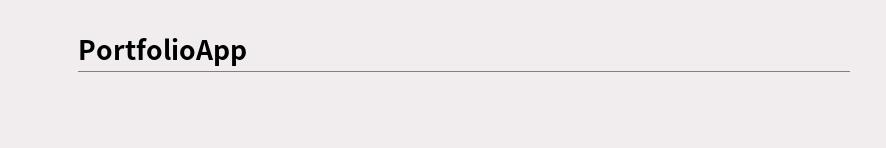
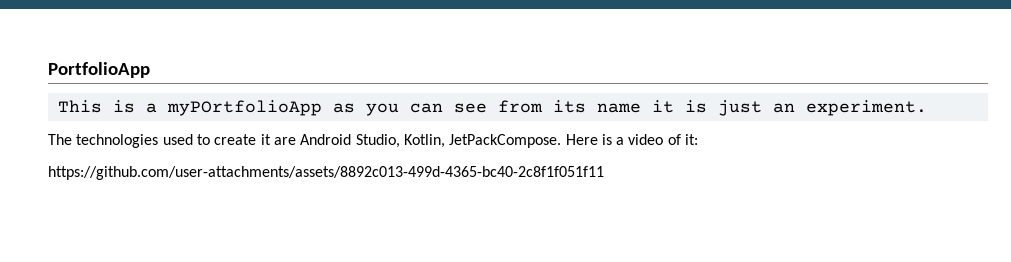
+ This is a myPOrtfolioApp as you can see from its name it is just an experiment.
+ The technologies used to create it are Android Studio, Kotlin, JetPackCompose. Here is a video of it:
+ https://github.com/user-attachments/assets/8892c013-499d-4365-bc40-2c8f1f051f11

